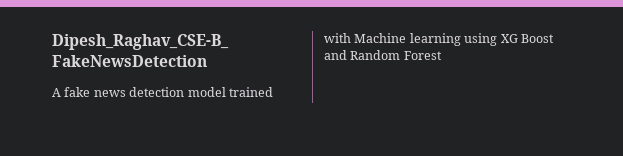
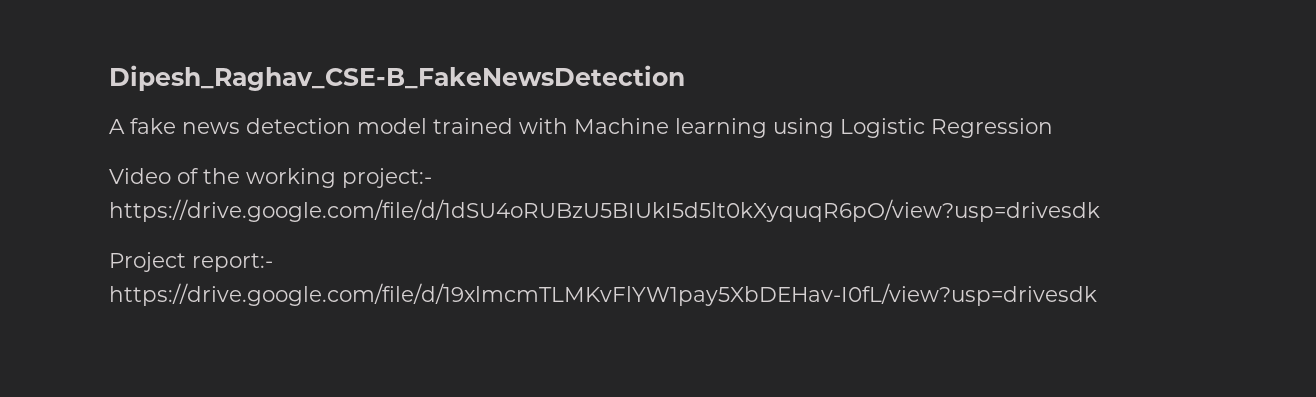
- A fake news detection model trained with Machine learning using XG Boost and Random Forest
+ A fake news detection model trained with Machine learning using Logistic Regression
+ Video of the working project:- https://drive.google.com/file/d/1dSU4oRUBzU5BIUkI5d5lt0kXyquqR6pO/view?usp=drivesdk
+ Project report:- https://drive.google.com/file/d/19xlmcmTLMKvFlYW1pay5XbDEHav-I0fL/view?usp=drivesdk

